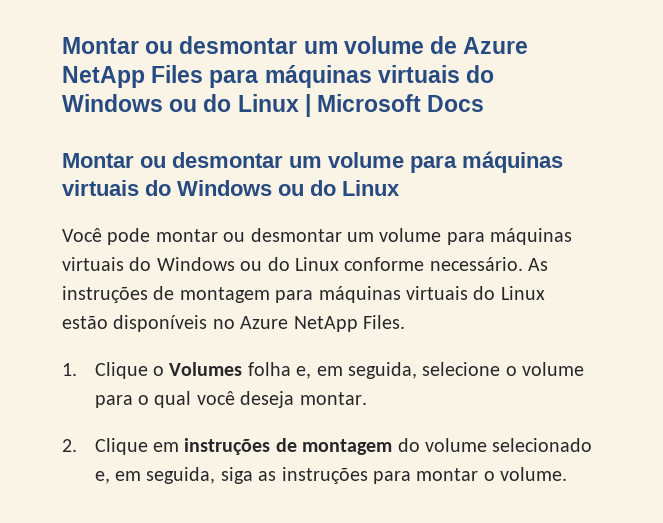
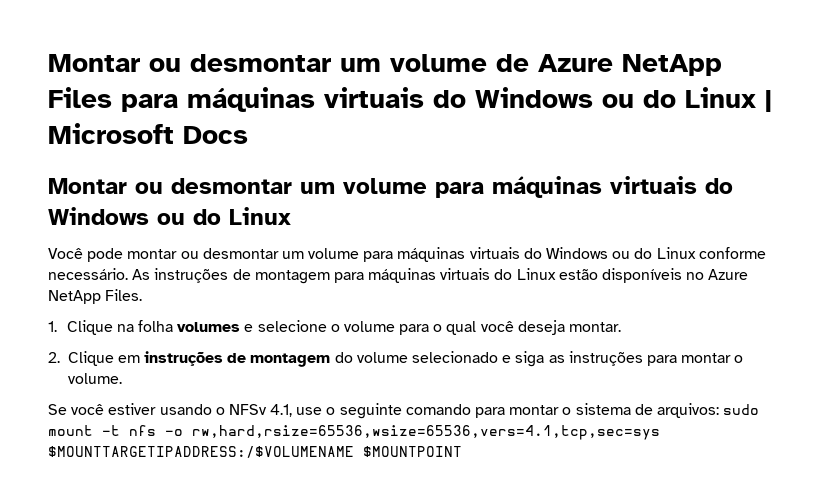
- 1. Clique o Volumes folha e, em seguida, selecione o volume para o qual você deseja montar.
+ 1. Clique na folha volumes e selecione o volume para o qual você deseja montar.
- 2. Clique em instruções de montagem do volume selecionado e, em seguida, siga as instruções para montar o volume.
+ 2. Clique em instruções de montagem do volume selecionado e siga as instruções para montar o volume.
+ Se você estiver usando o NFSv 4.1, use o seguinte comando para montar o sistema de arquivos: sudo mount -t nfs -o rw,hard,rsize=65536,wsize=65536,vers=4.1,tcp,sec=sys $MOUNTTARGETIPADDRESS:/$VOLUMENAME $MOUNTPOINT

